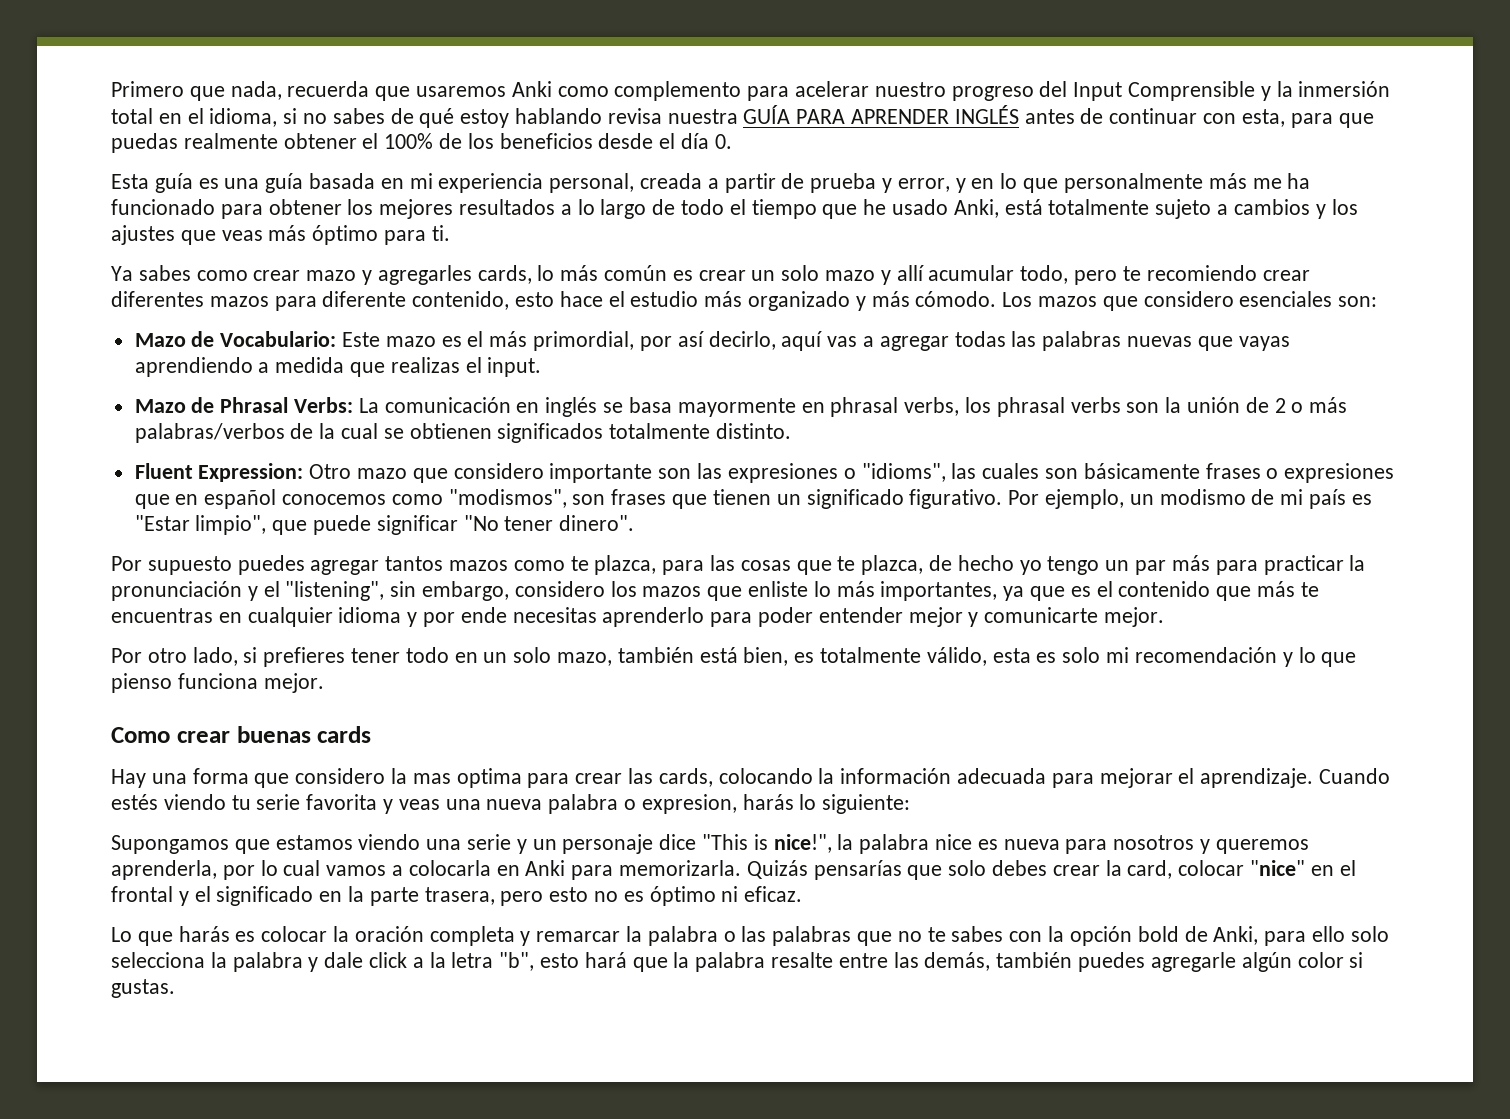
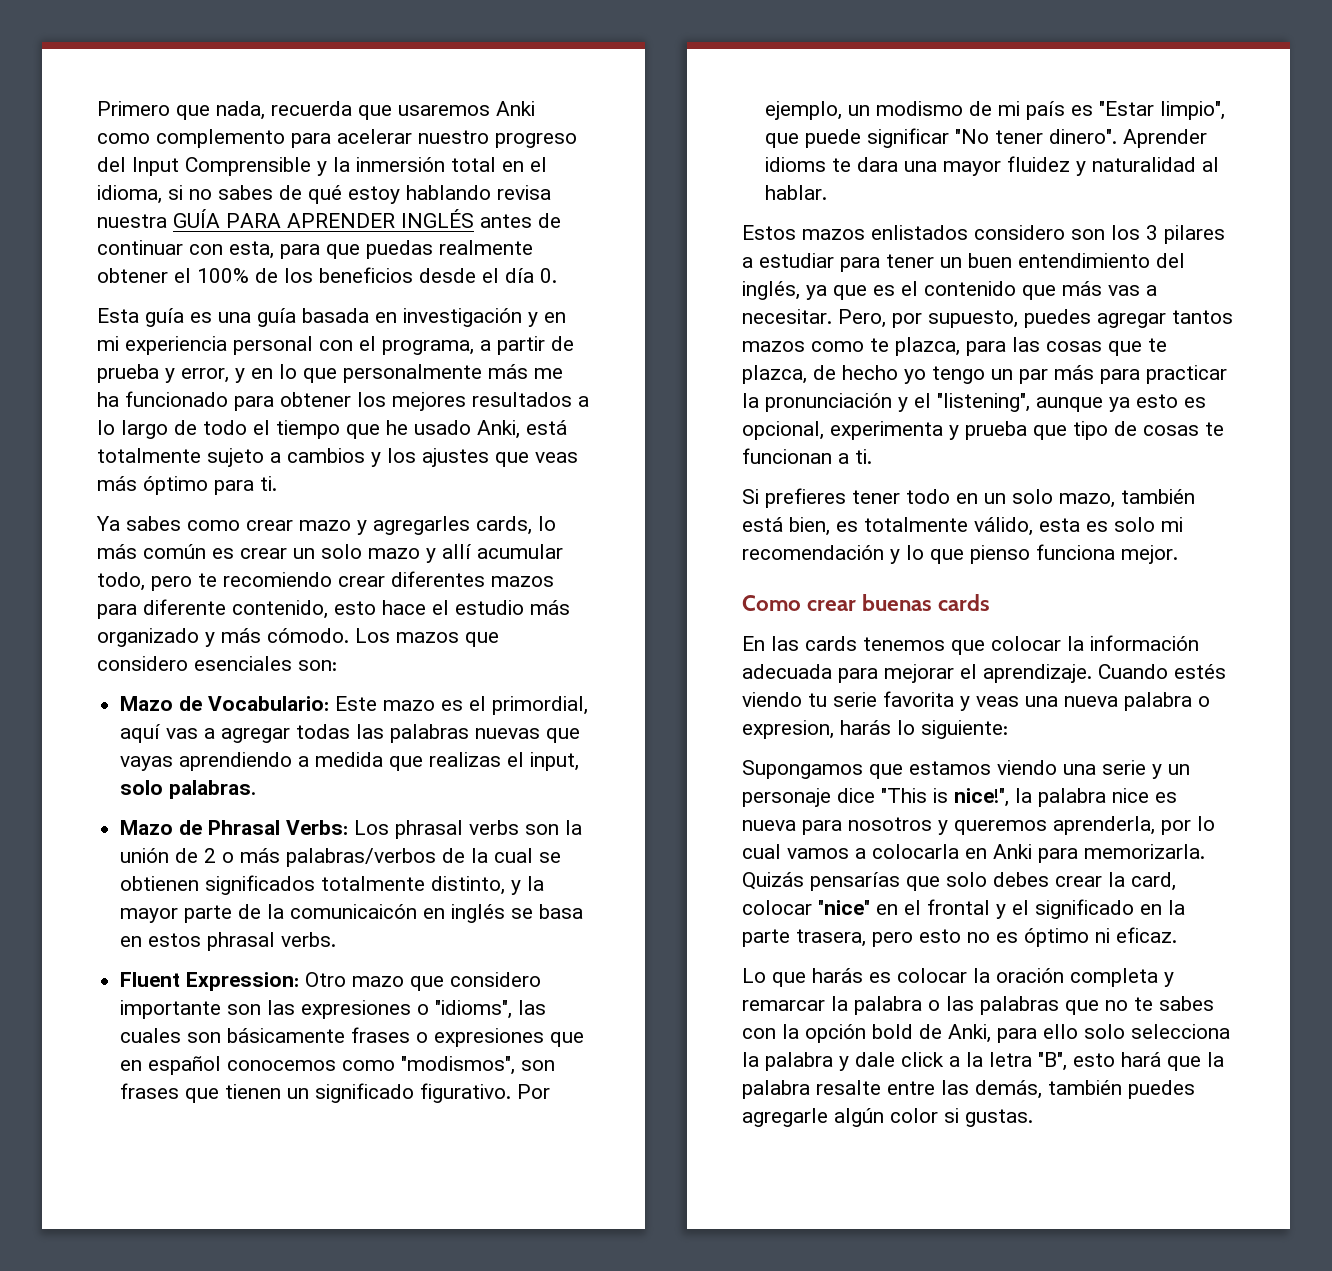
- Esta guía es una guía basada en mi experiencia personal, creada a partir de prueba y error, y en lo que personalmente más me ha funcionado para obtener los mejores resultados a lo largo de todo el tiempo que he usado Anki, está totalmente sujeto a cambios y los ajustes que veas más óptimo para ti.
+ Esta guía es una guía basada en investigación y en mi experiencia personal con el programa, a partir de prueba y error, y en lo que personalmente más me ha funcionado para obtener los mejores resultados a lo largo de todo el tiempo que he usado Anki, está totalmente sujeto a cambios y los ajustes que veas más óptimo para ti.
- Mazo de Vocabulario: Este mazo es el más primordial, por así decirlo, aquí vas a agregar todas las palabras nuevas que vayas aprendiendo a medida que realizas el input.
+ Mazo de Vocabulario: Este mazo es el primordial, aquí vas a agregar todas las palabras nuevas que vayas aprendiendo a medida que realizas el input, solo palabras.
- Mazo de Phrasal Verbs: La comunicación en inglés se basa mayormente en phrasal verbs, los phrasal verbs son la unión de 2 o más palabras/verbos de la cual se obtienen significados totalmente distinto.
+ Mazo de Phrasal Verbs: Los phrasal verbs son la unión de 2 o más palabras/verbos de la cual se obtienen significados totalmente distinto, y la mayor parte de la comunicaicón en inglés se basa en estos phrasal verbs.
- Por ejemplo, un modismo de mi país es "Estar limpio", que puede significar "No tener dinero".
- Por supuesto puedes agregar tantos mazos como te plazca, para las cosas que te plazca, de hecho yo tengo un par más para practicar la pronunciación y el "listening", sin embargo, considero los mazos que enliste lo más importantes, ya que es el contenido que más te encuentras en cualquier idioma y por ende necesitas aprenderlo para poder entender mejor y comunicarte mejor.
- Por otro lado, si prefieres tener todo en un solo mazo, también está bien, es totalmente válido, esta es solo mi recomendación y lo que pienso funciona mejor.
+ Por ejemplo, un modismo de mi país es "Estar limpio", que puede significar "No tener dinero". Aprender idioms te dara una mayor fluidez y naturalidad al hablar.
+ Estos mazos enlistados considero son los 3 pilares a estudiar para tener un buen entendimiento del inglés, ya que es el contenido que más vas a necesitar. Pero, por supuesto, puedes agregar tantos mazos como te plazca, para las cosas que te plazca, de hecho yo tengo un par más para practicar la pronunciación y el "listening", aunque ya esto es opcional, experimenta y prueba que tipo de cosas te funcionan a ti.
+ Si prefieres tener todo en un solo mazo, también está bien, es totalmente válido, esta es solo mi recomendación y lo que pienso funciona mejor.
- Hay una forma que considero la mas optima para crear las cards, colocando la información adecuada para mejorar el aprendizaje.
+ En las cards tenemos que colocar la información adecuada para mejorar el aprendizaje.
- Lo que harás es colocar la oración completa y remarcar la palabra o las palabras que no te sabes con la opción bold de Anki, para ello solo selecciona la palabra y dale click a la letra "b", esto hará que la palabra resalte entre las demás, también puedes agregarle algún color si gustas.
+ Lo que harás es colocar la oración completa y remarcar la palabra o las palabras que no te sabes con la opción bold de Anki, para ello solo selecciona la palabra y dale click a la letra "B", esto hará que la palabra resalte entre las demás, también puedes agregarle algún color si gustas.

